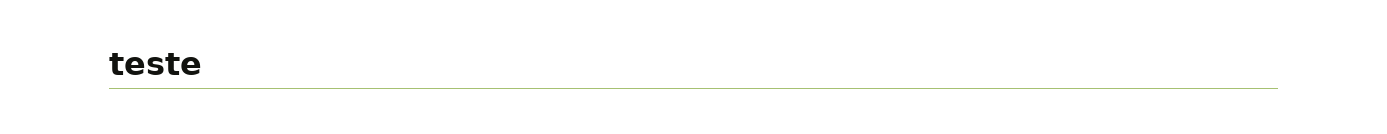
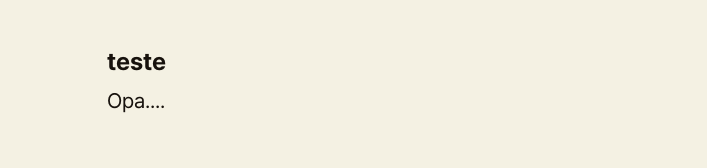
+ Opa....

